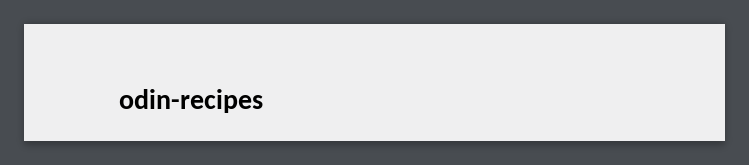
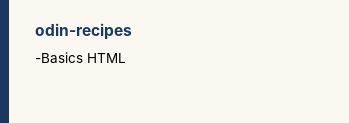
+ -Basics HTML

